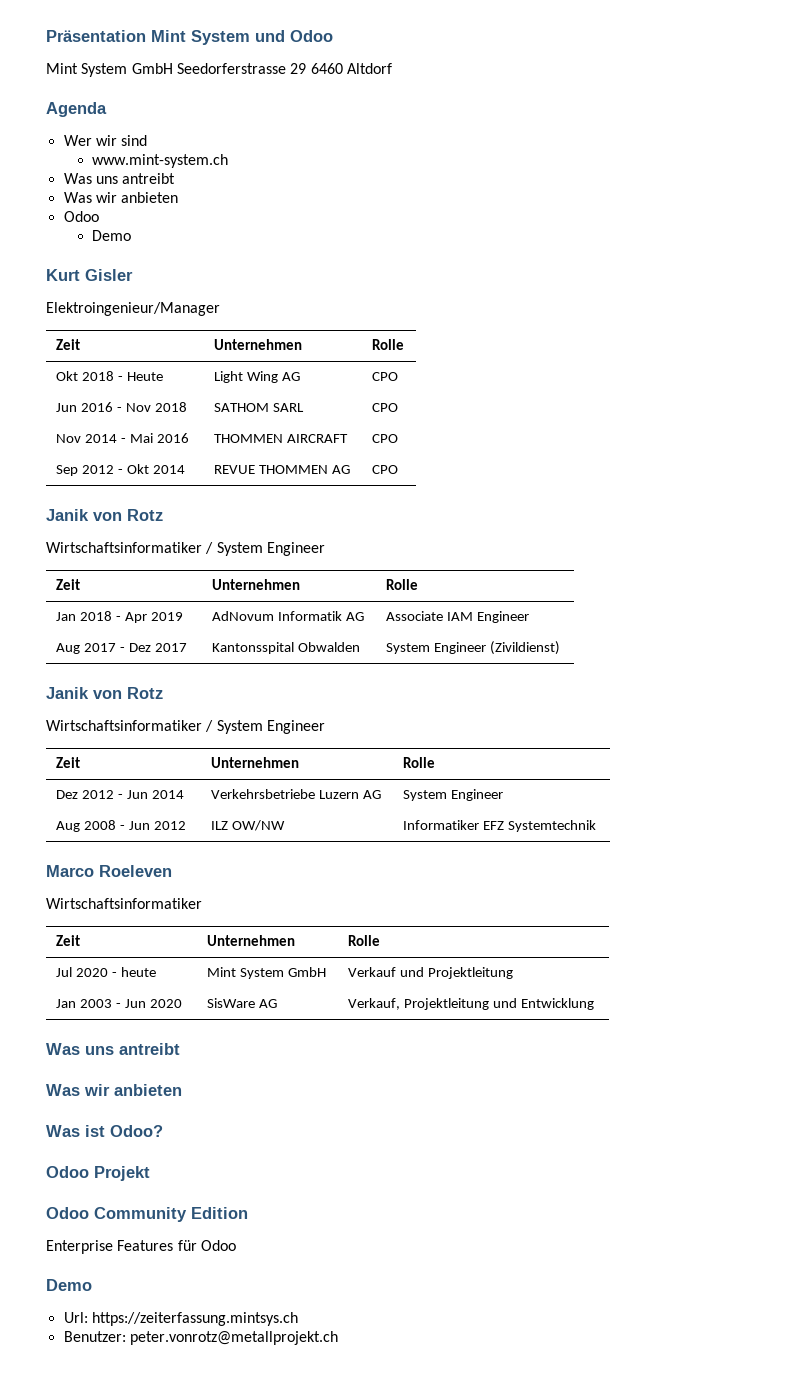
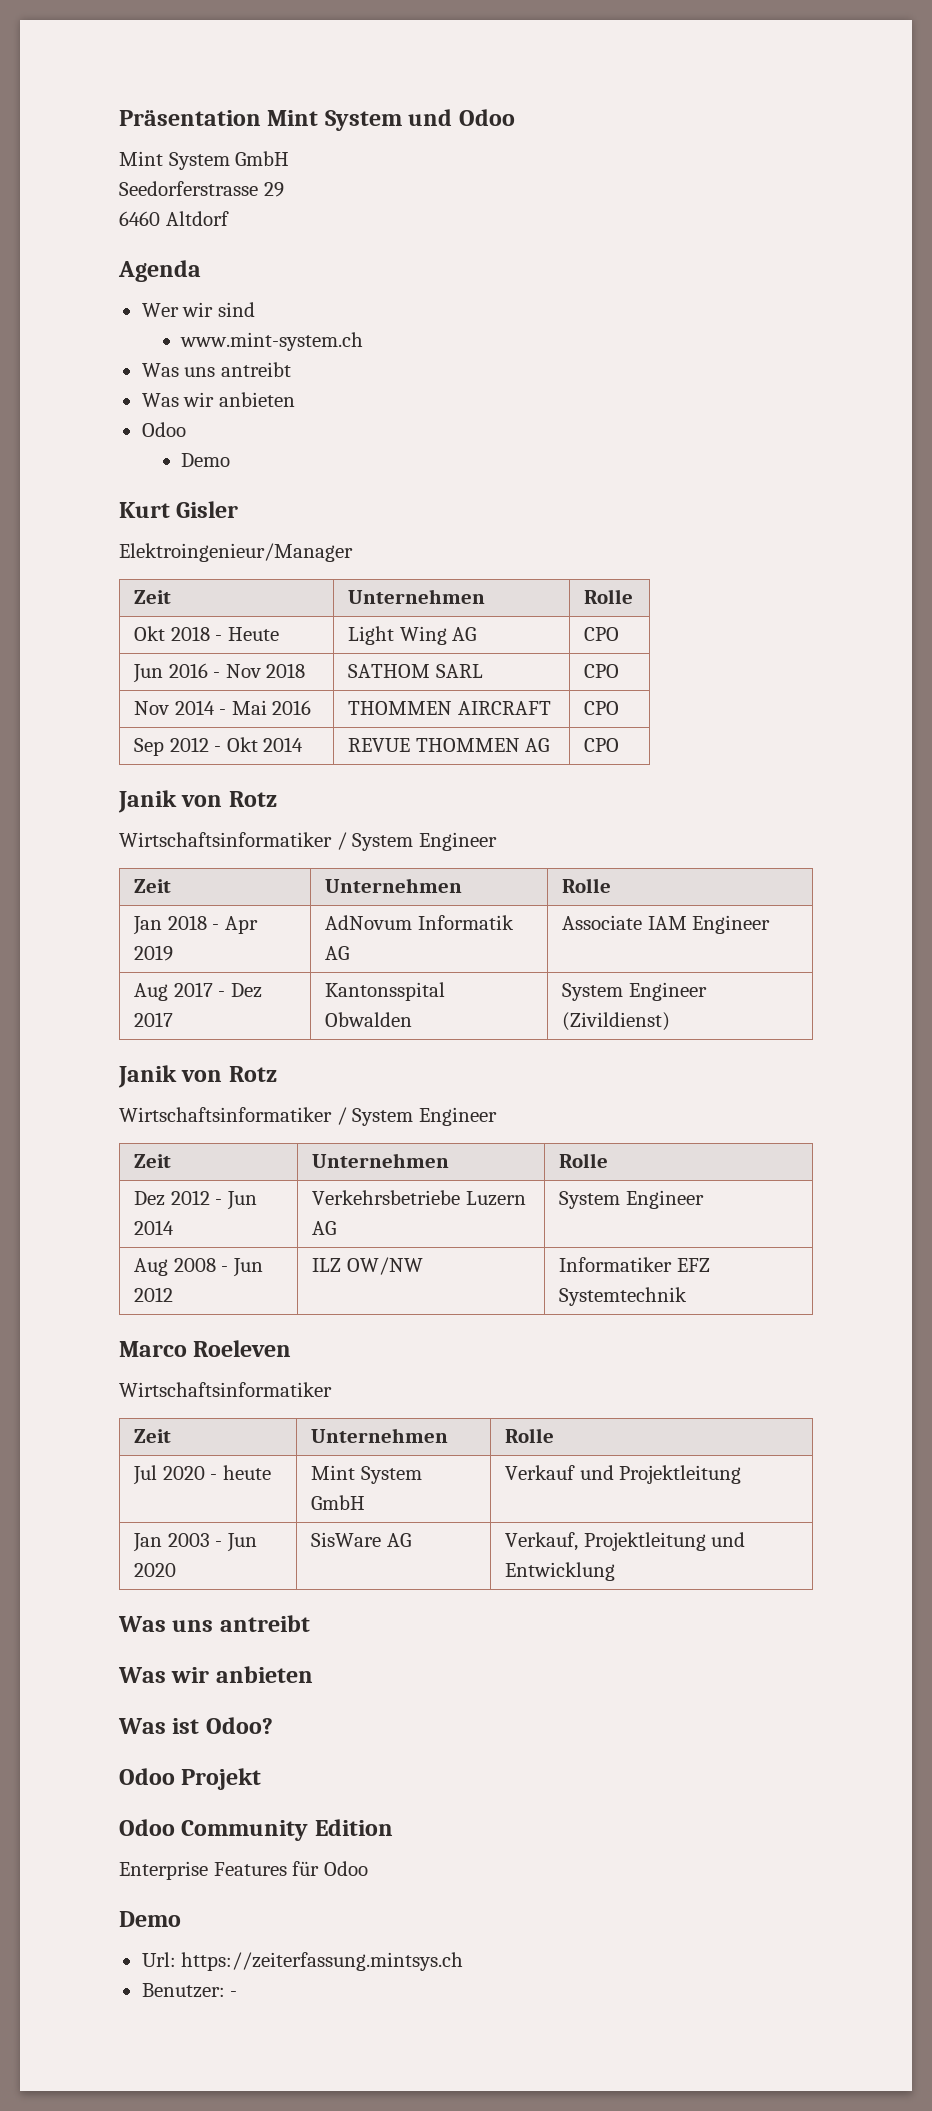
  Präsentation Mint System und Odoo
- Mint System GmbH Seedorferstrasse 29 6460 Altdorf
+ Mint System GmbH
+ Seedorferstrasse 29
+ 6460 Altdorf
- Benutzer: peter.vonrotz@metallprojekt.ch
+ Benutzer: -

